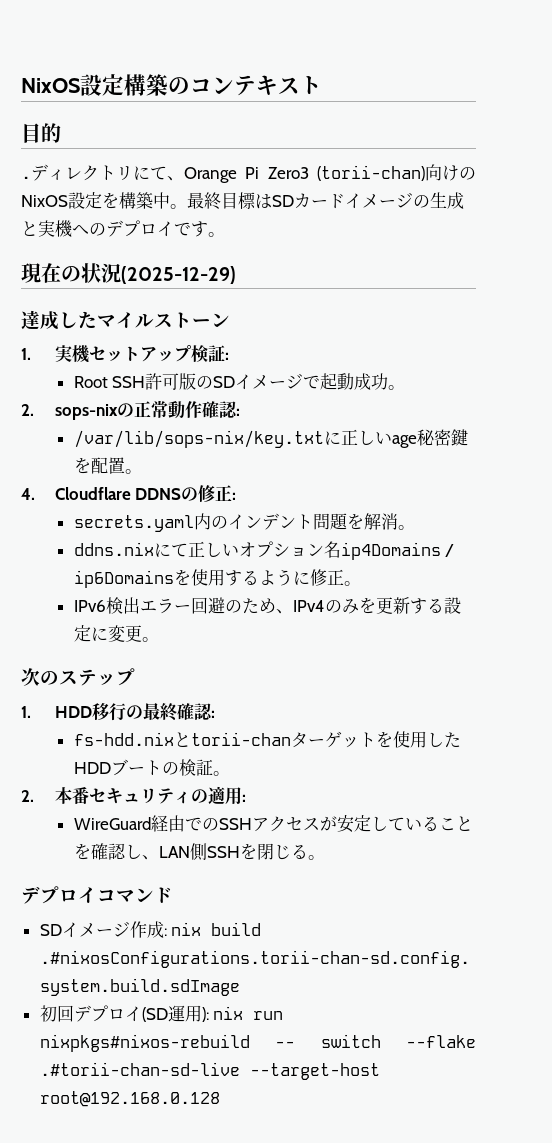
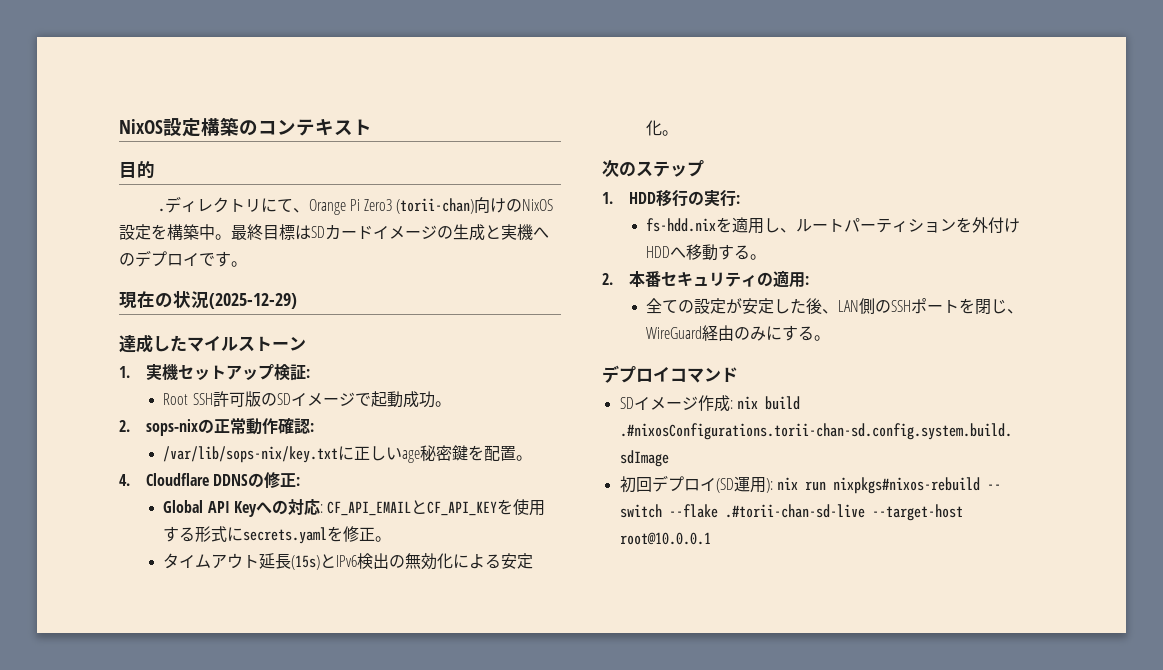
- secrets.yaml内のインデント問題を解消。
- ddns.nixにて正しいオプション名ip4Domains / ip6Domainsを使用するように修正。
- IPv6検出エラー回避のため、IPv4のみを更新する設定に変更。
+ Global API Keyへの対応: CF_API_EMAILとCF_API_KEYを使用する形式にsecrets.yamlを修正。
+ タイムアウト延長(15s)とIPv6検出の無効化による安定化。
- 1. HDD移行の最終確認:
+ 1. HDD移行の実行:
- fs-hdd.nixとtorii-chanターゲットを使用したHDDブートの検証。
+ fs-hdd.nixを適用し、ルートパーティションを外付けHDDへ移動する。
- WireGuard経由でのSSHアクセスが安定していることを確認し、LAN側SSHを閉じる。
+ 全ての設定が安定した後、LAN側のSSHポートを閉じ、WireGuard経由のみにする。
- 初回デプロイ(SD運用): nix run nixpkgs#nixos-rebuild -- switch --flake .#torii-chan-sd-live --target-host root@192.168.0.128
+ 初回デプロイ(SD運用): nix run nixpkgs#nixos-rebuild -- switch --flake .#torii-chan-sd-live --target-host root@10.0.0.1

